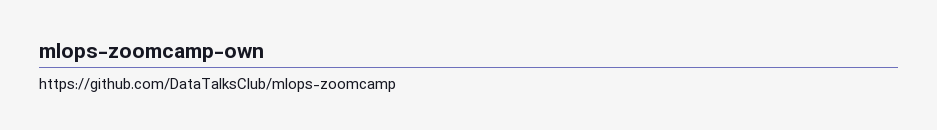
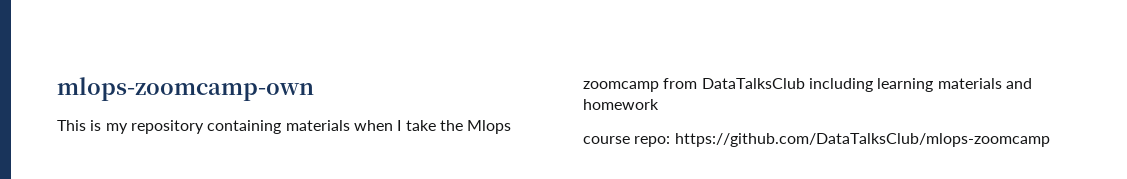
- https://github.com/DataTalksClub/mlops-zoomcamp
+ This is my repository containing materials when I take the Mlops zoomcamp from DataTalksClub including learning materials and homework
+ course repo: https://github.com/DataTalksClub/mlops-zoomcamp

